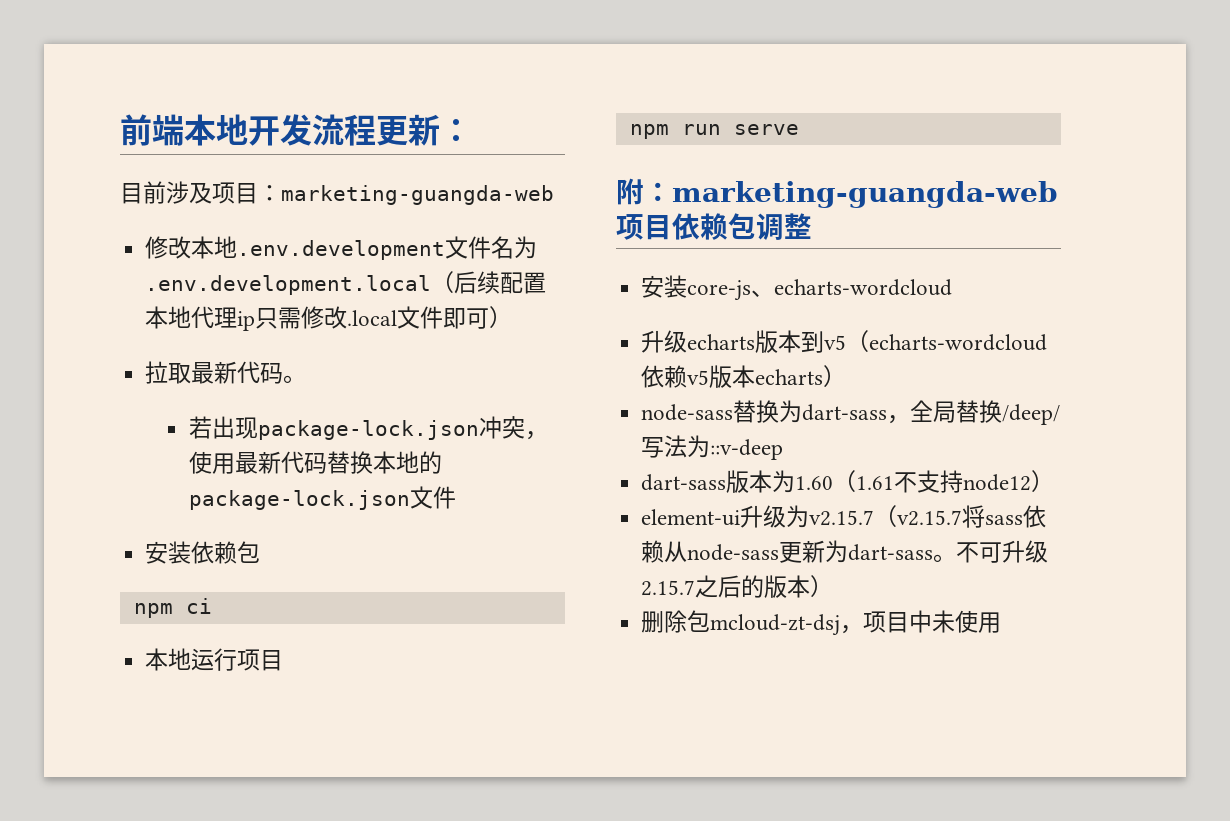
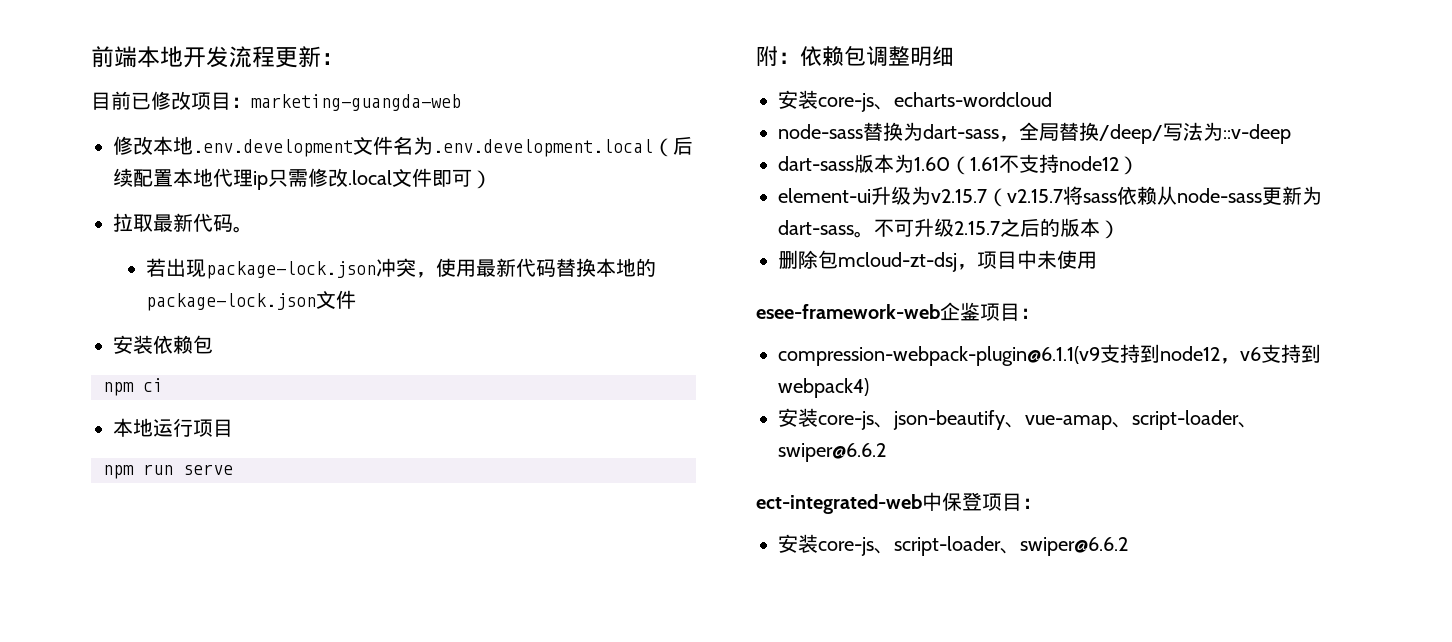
- 目前涉及项目：marketing-guangda-web
+ 目前已修改项目：marketing-guangda-web
- 附：marketing-guangda-web项目依赖包调整
+ 附：依赖包调整明细
- 升级echarts版本到v5（echarts-wordcloud依赖v5版本echarts）
+ esee-framework-web企鉴项目：
+ compression-webpack-plugin@6.1.1(v9支持到node12，v6支持到webpack4)
+ 安装core-js、json-beautify、vue-amap、script-loader、swiper@6.6.2
+ ect-integrated-web中保登项目：
+ 安装core-js、script-loader、swiper@6.6.2

